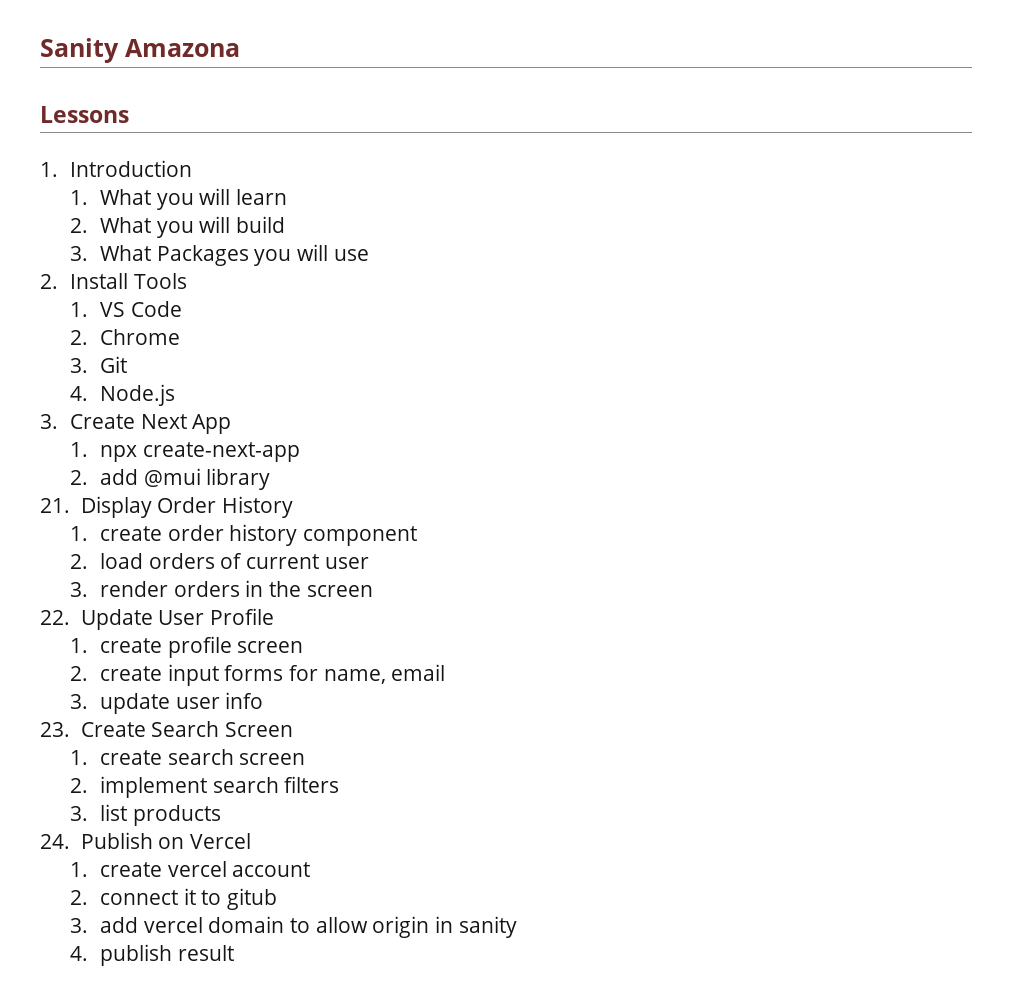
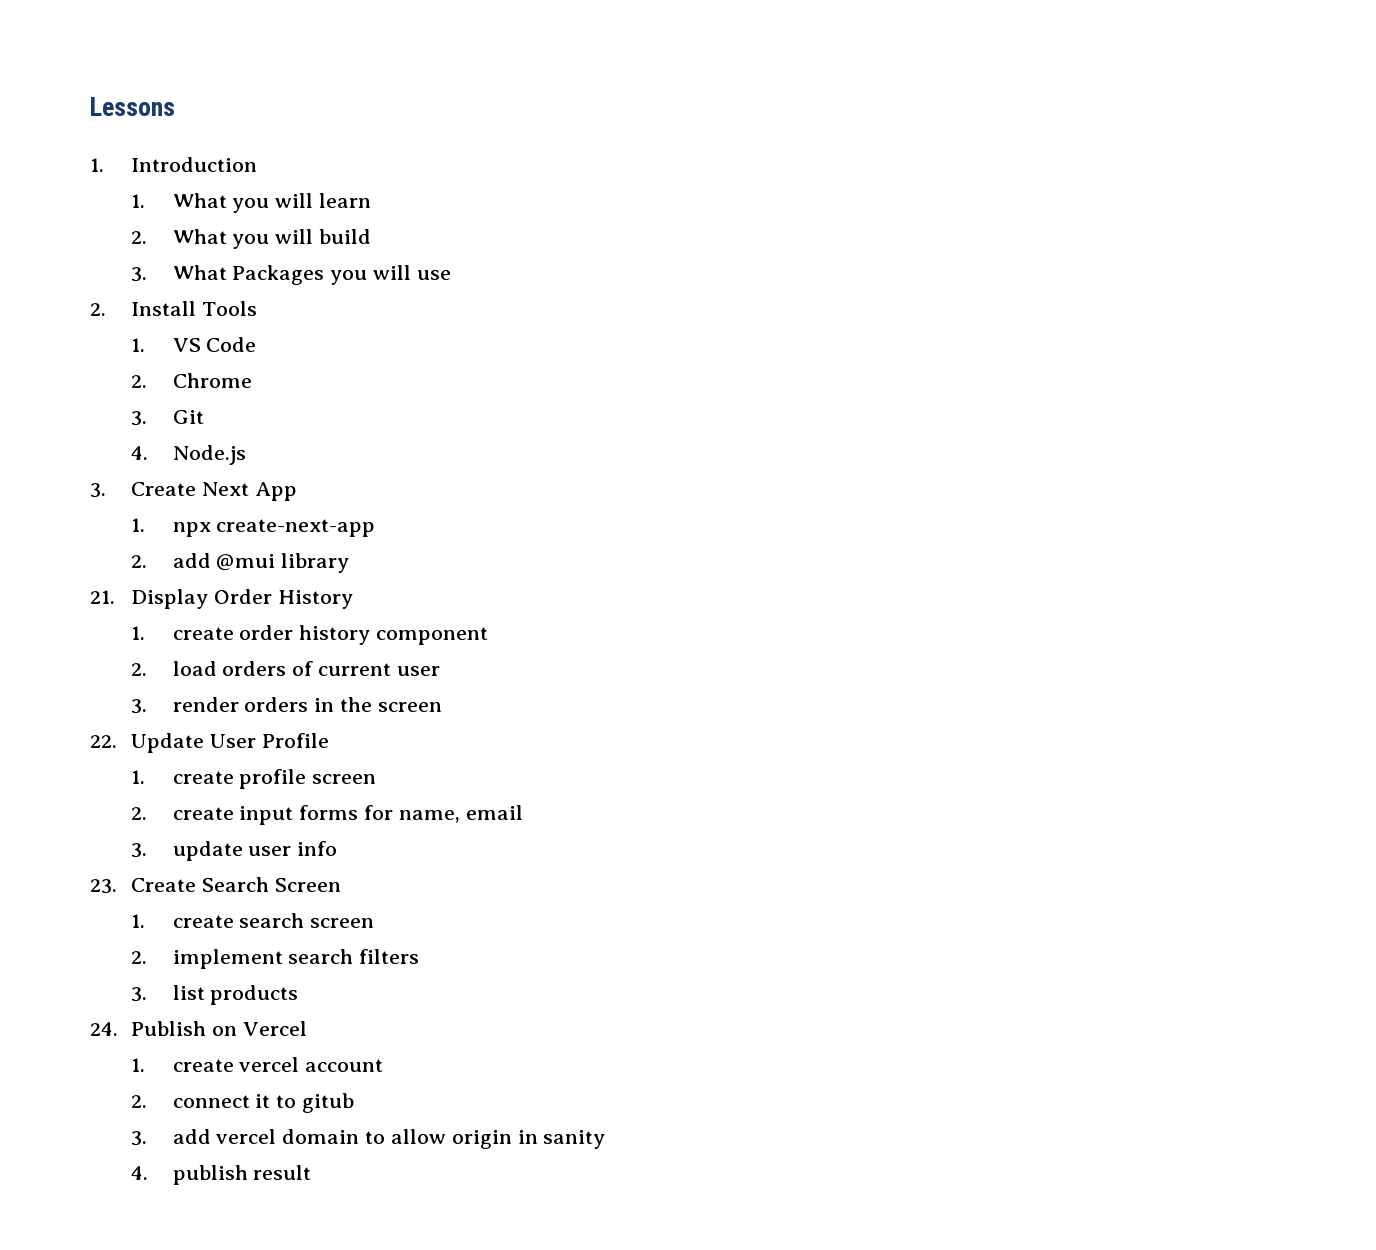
- Sanity Amazona

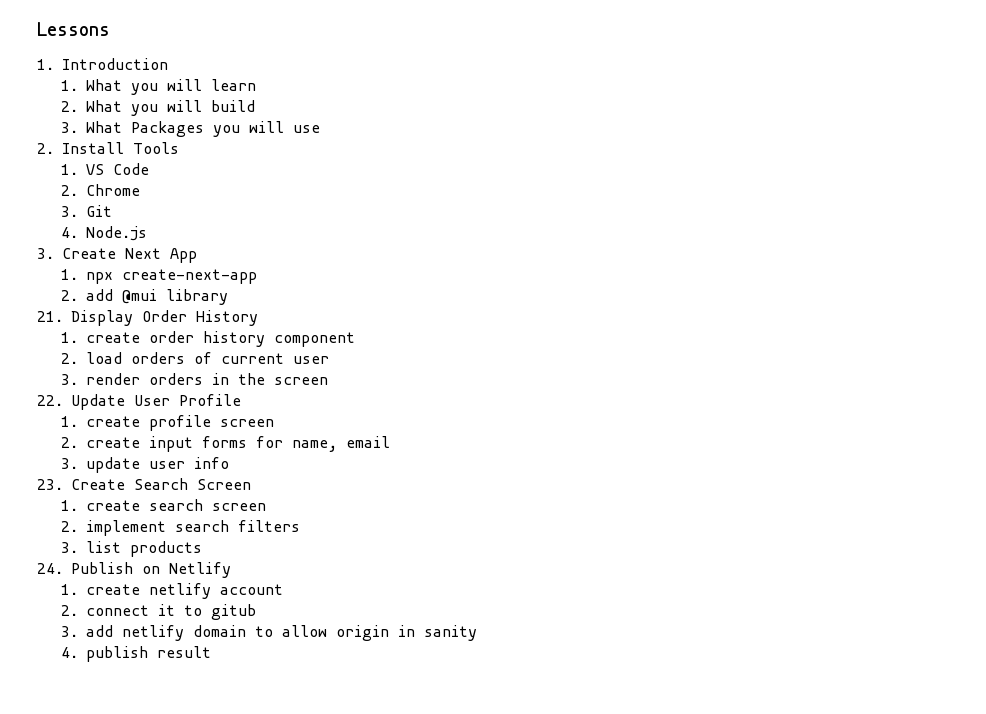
- 24. Publish on Vercel
- 1. create vercel account
+ 24. Publish on Netlify
+ 1. create netlify account
- 3. add vercel domain to allow origin in sanity
+ 3. add netlify domain to allow origin in sanity

